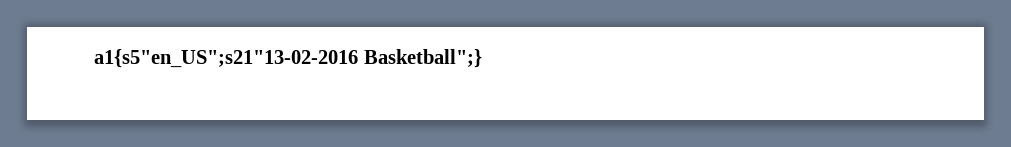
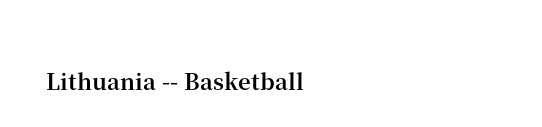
- a1{s5"en_US";s21"13-02-2016 Basketball";}
+ Lithuania -- Basketball

